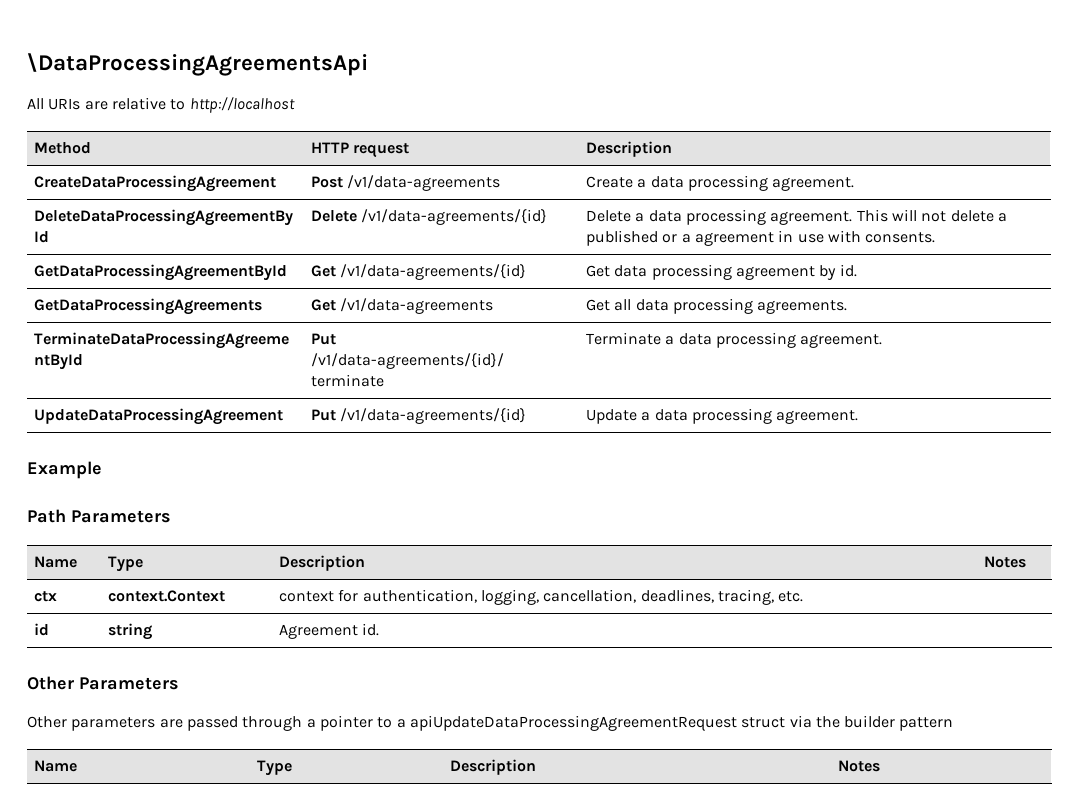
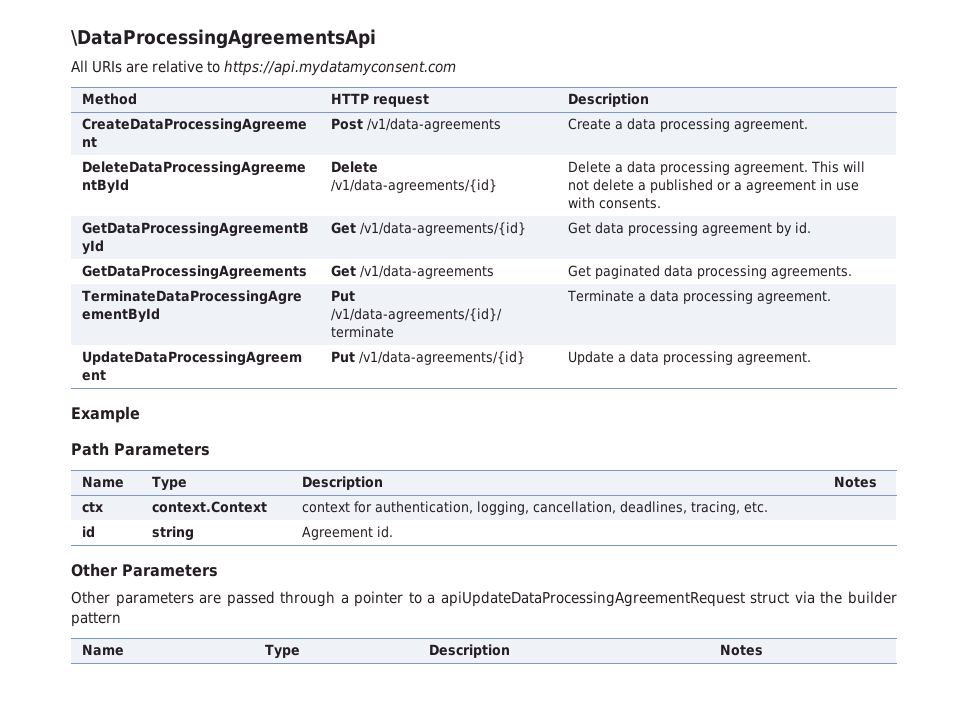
- All URIs are relative to http://localhost
+ All URIs are relative to https://api.mydatamyconsent.com
- GetDataProcessingAgreements | Get /v1/data-agreements | Get all data processing agreements.
+ GetDataProcessingAgreements | Get /v1/data-agreements | Get paginated data processing agreements.

